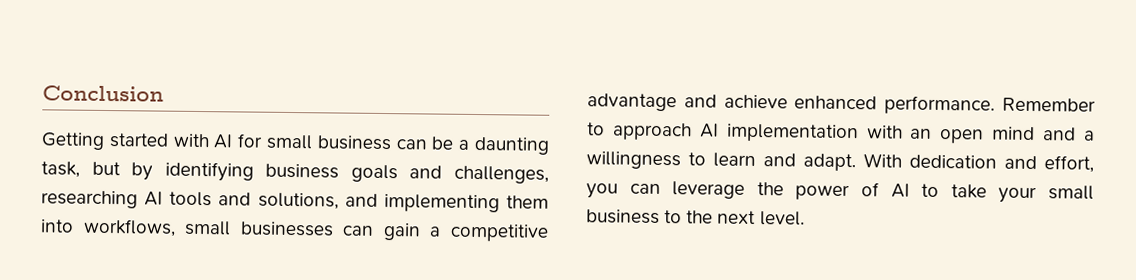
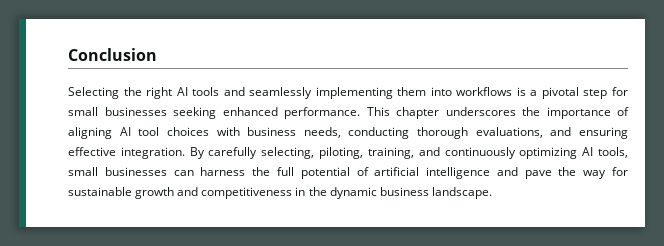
- Getting started with AI for small business can be a daunting task, but by identifying business goals and challenges, researching AI tools and solutions, and implementing them into workflows, small businesses can gain a competitive advantage and achieve enhanced performance. Remember to approach AI implementation with an open mind and a willingness to learn and adapt. With dedication and effort, you can leverage the power of AI to take your small business to the next level.
+ Selecting the right AI tools and seamlessly implementing them into workflows is a pivotal step for small businesses seeking enhanced performance. This chapter underscores the importance of aligning AI tool choices with business needs, conducting thorough evaluations, and ensuring effective integration. By carefully selecting, piloting, training, and continuously optimizing AI tools, small businesses can harness the full potential of artificial intelligence and pave the way for sustainable growth and competitiveness in the dynamic business landscape.

